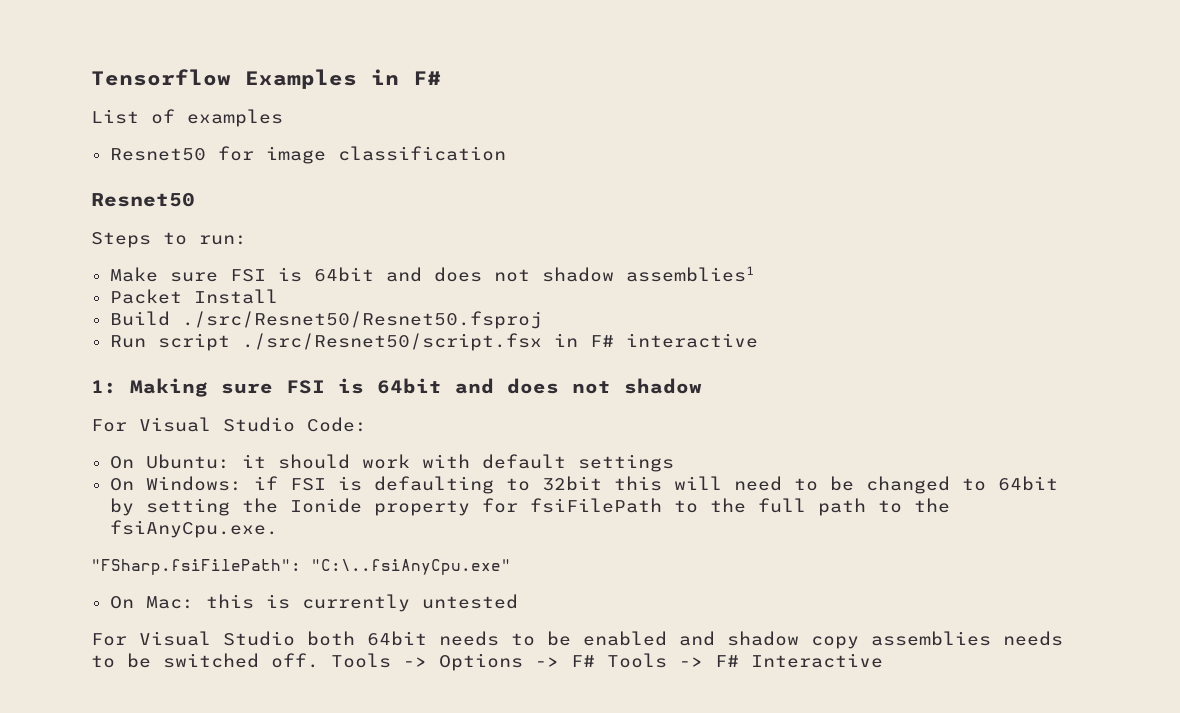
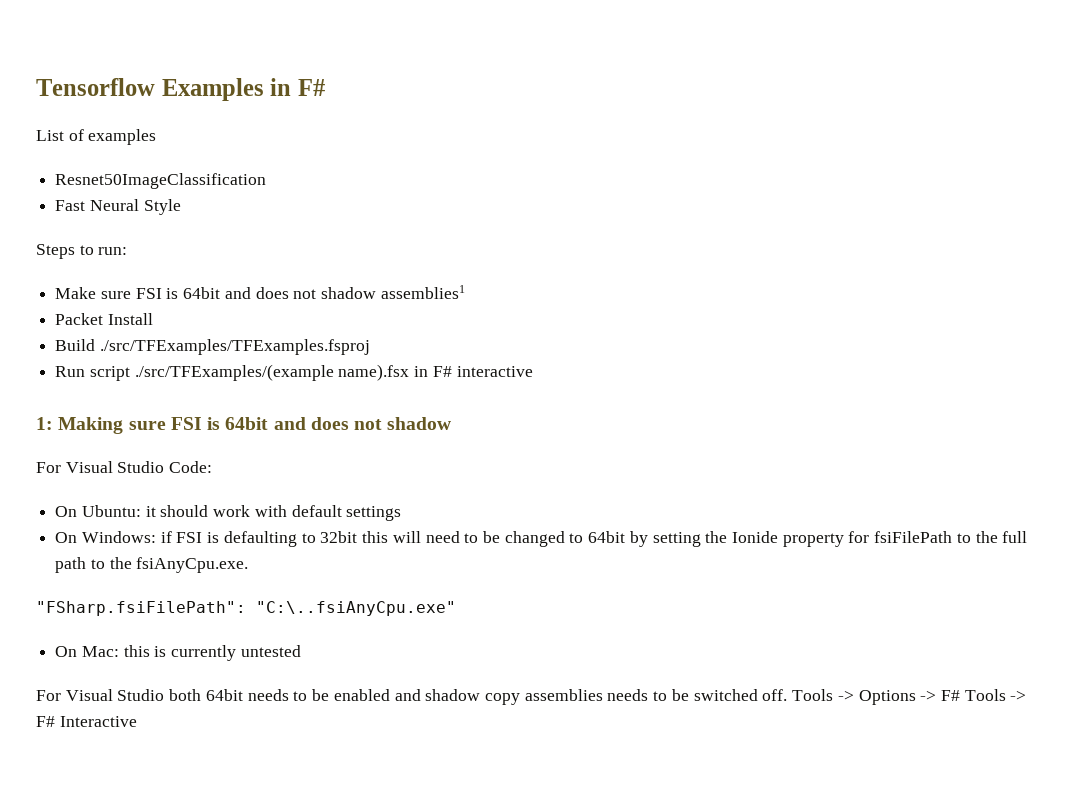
- Resnet50 for image classification
- Resnet50
+ Resnet50ImageClassification
+ Fast Neural Style
- Build ./src/Resnet50/Resnet50.fsproj
+ Build ./src/TFExamples/TFExamples.fsproj
- Run script ./src/Resnet50/script.fsx in F# interactive
+ Run script ./src/TFExamples/(example name).fsx in F# interactive

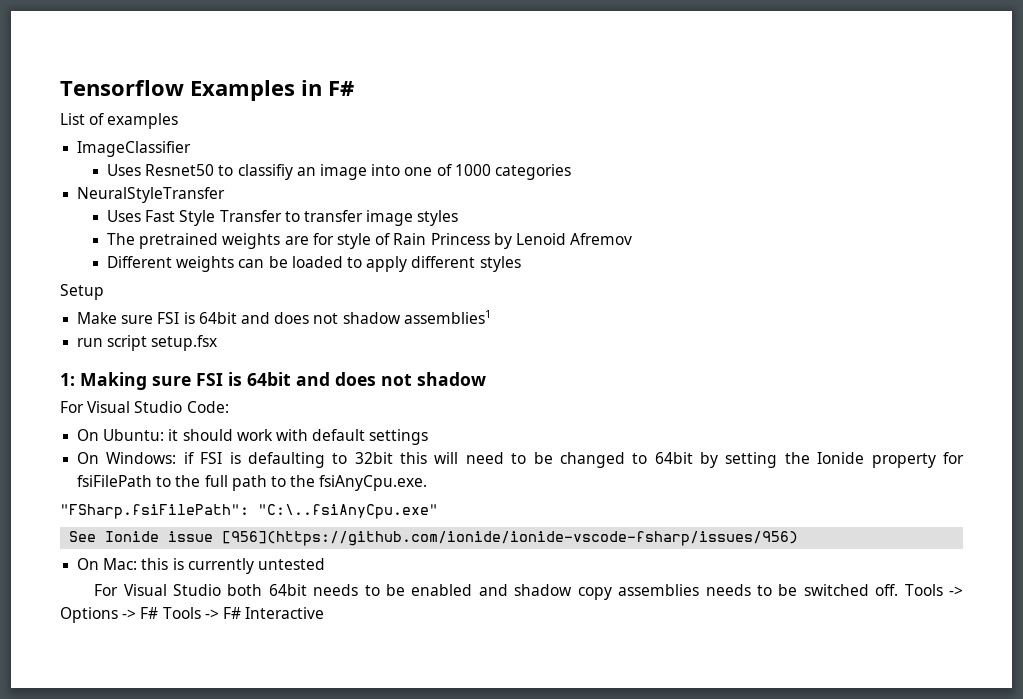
- Resnet50ImageClassification
- Fast Neural Style
- Steps to run:
+ ImageClassifier
+ Uses Resnet50 to classifiy an image into one of 1000 categories
+ NeuralStyleTransfer
+ Uses Fast Style Transfer to transfer image styles
+ The pretrained weights are for style of Rain Princess by Lenoid Afremov
+ Different weights can be loaded to apply different styles
+ Setup
- Packet Install
- Build ./src/TFExamples/TFExamples.fsproj
- Run script ./src/TFExamples/(example name).fsx in F# interactive
+ run script setup.fsx
+ See Ionide issue [956](https://github.com/ionide/ionide-vscode-fsharp/issues/956)

